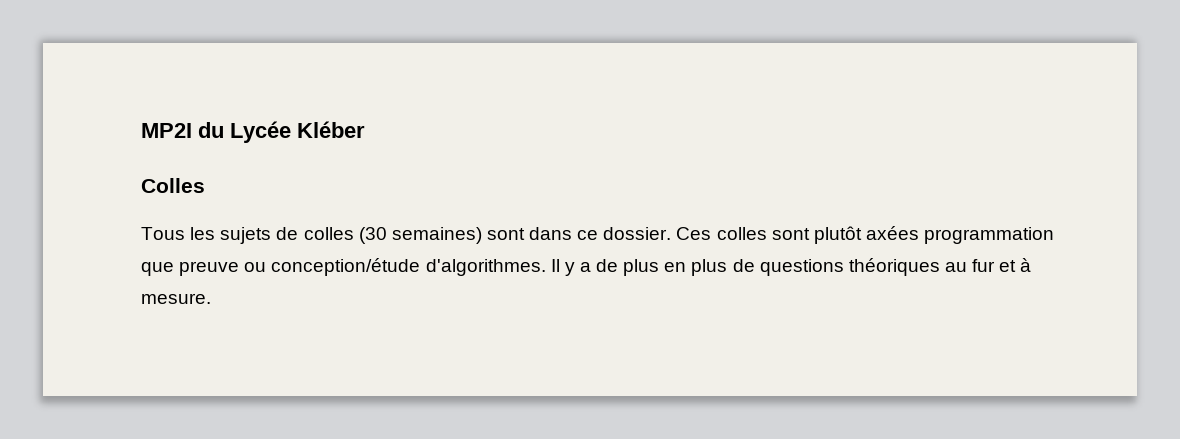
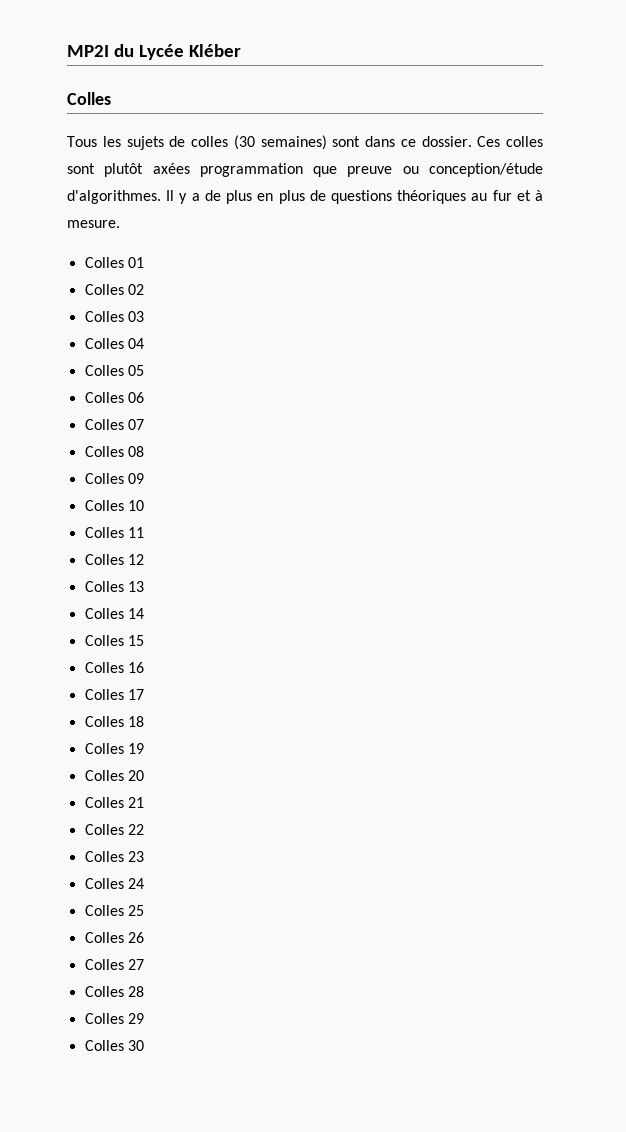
+ Colles 01
+ Colles 02
+ Colles 03
+ Colles 04
+ Colles 05
+ Colles 06
+ Colles 07
+ Colles 08
+ Colles 09
+ Colles 10
+ Colles 11
+ Colles 12
+ Colles 13
+ Colles 14
+ Colles 15
+ Colles 16
+ Colles 17
+ Colles 18
+ Colles 19
+ Colles 20
+ Colles 21
+ Colles 22
+ Colles 23
+ Colles 24
+ Colles 25
+ Colles 26
+ Colles 27
+ Colles 28
+ Colles 29
+ Colles 30

